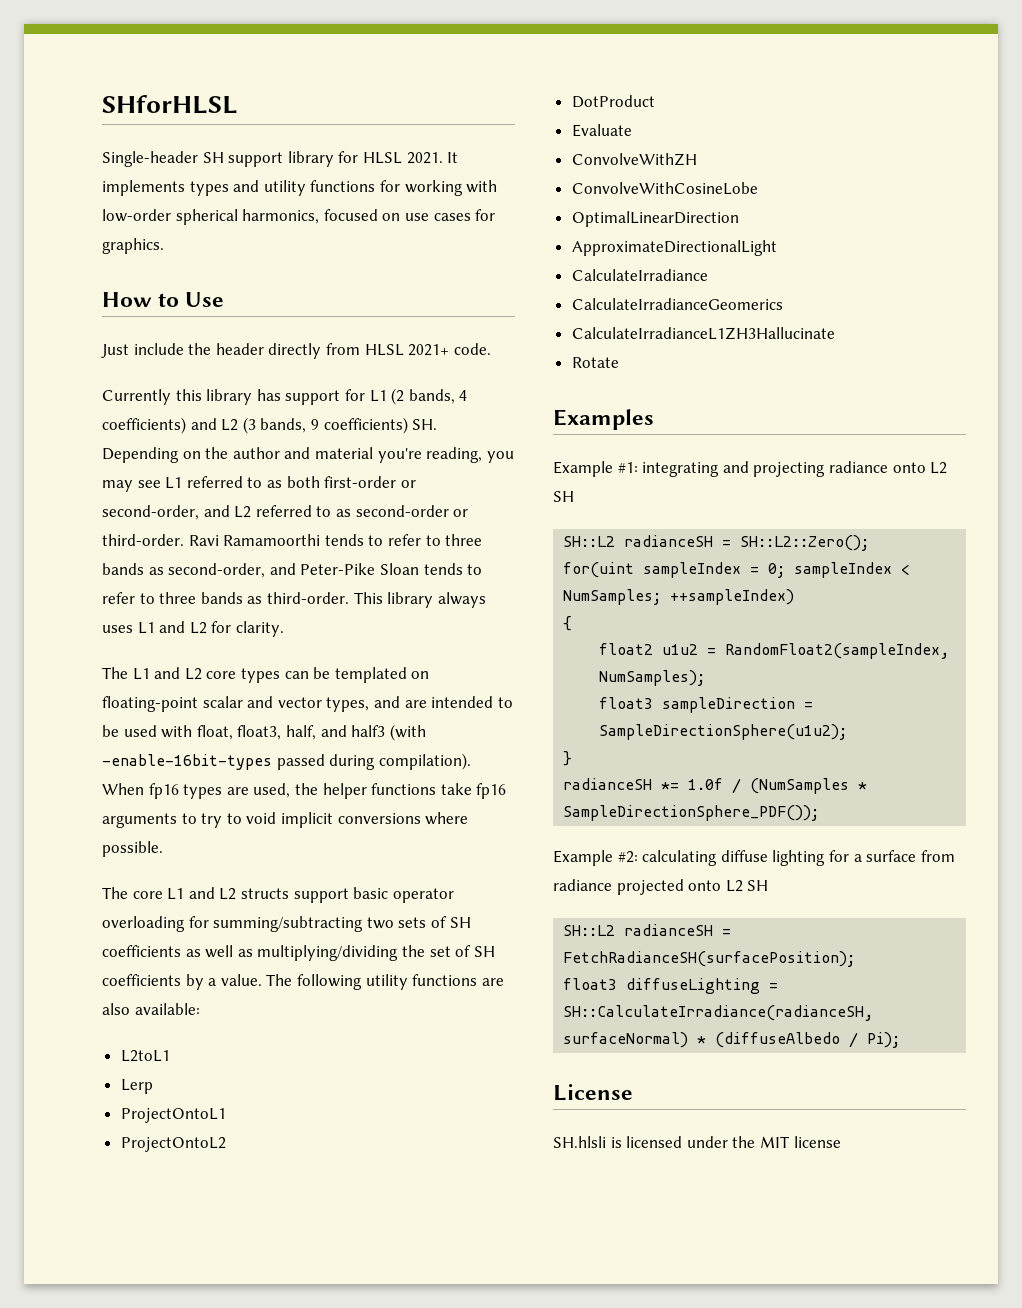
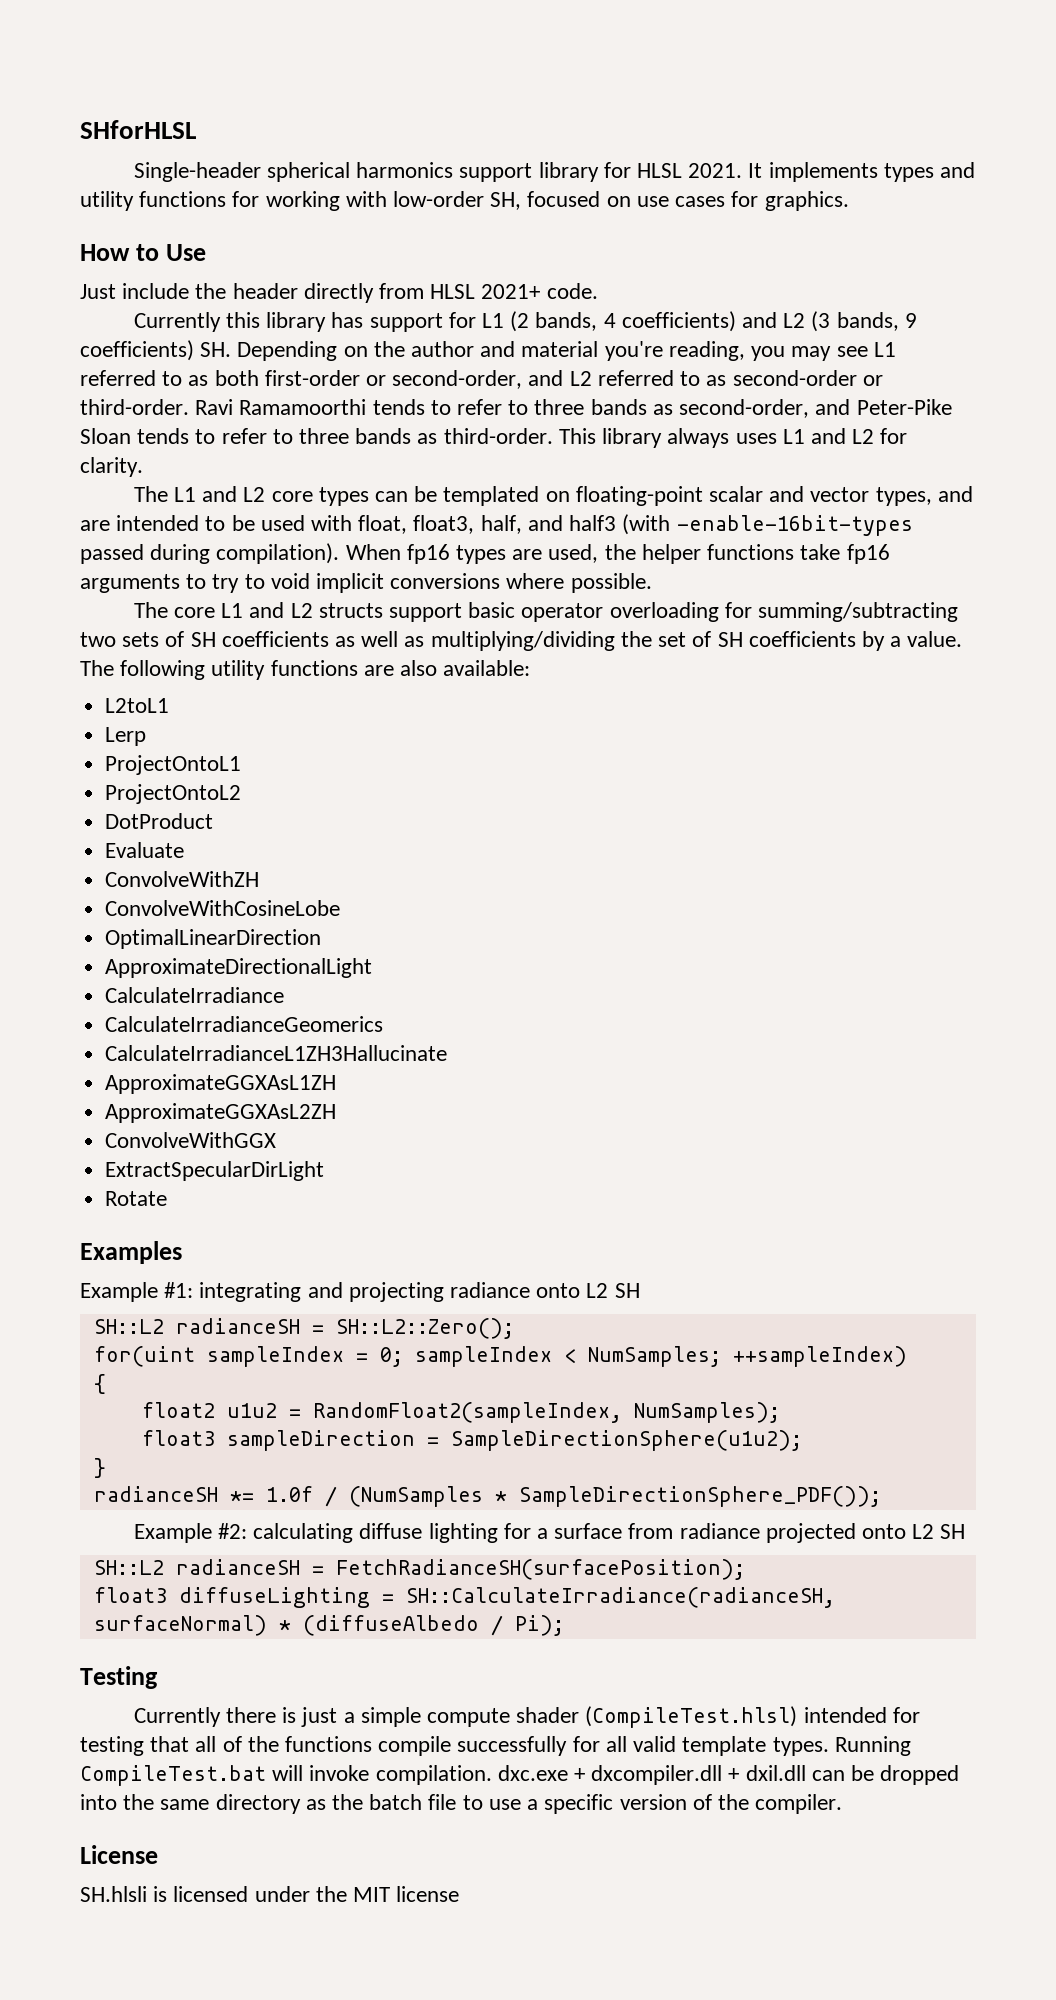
- Single-header SH support library for HLSL 2021.
+ Single-header spherical harmonics support library for HLSL 2021.
- It implements types and utility functions for working with low-order spherical harmonics, focused on use cases for graphics.
+ It implements types and utility functions for working with low-order SH, focused on use cases for graphics.
+ ApproximateGGXAsL1ZH
+ ApproximateGGXAsL2ZH
+ ConvolveWithGGX
+ ExtractSpecularDirLight
+ Testing
+ Currently there is just a simple compute shader (CompileTest.hlsl) intended for testing that all of the functions compile successfully for all valid template types. Running CompileTest.bat will invoke compilation. dxc.exe + dxcompiler.dll + dxil.dll can be dropped into the same directory as the batch file to use a specific version of the compiler.

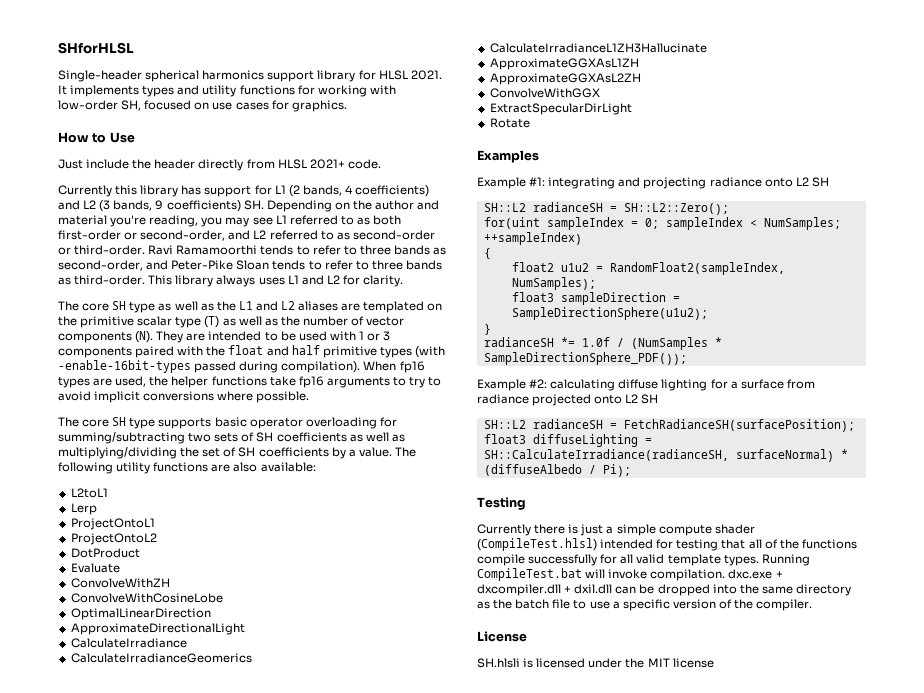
- The L1 and L2 core types can be templated on floating-point scalar and vector types, and are intended to be used with float, float3, half, and half3 (with -enable-16bit-types passed during compilation).
+ The core SH type as well as the L1 and L2 aliases are templated on the primitive scalar type (T) as well as the number of vector components (N). They are intended to be used with 1 or 3 components paired with the float and half primitive types (with -enable-16bit-types passed during compilation).
- When fp16 types are used, the helper functions take fp16 arguments to try to void implicit conversions where possible.
+ When fp16 types are used, the helper functions take fp16 arguments to try to avoid implicit conversions where possible.
- The core L1 and L2 structs support basic operator overloading for summing/subtracting two sets of SH coefficients as well as multiplying/dividing the set of SH coefficients by a value.
+ The core SH type supports basic operator overloading for summing/subtracting two sets of SH coefficients as well as multiplying/dividing the set of SH coefficients by a value.

